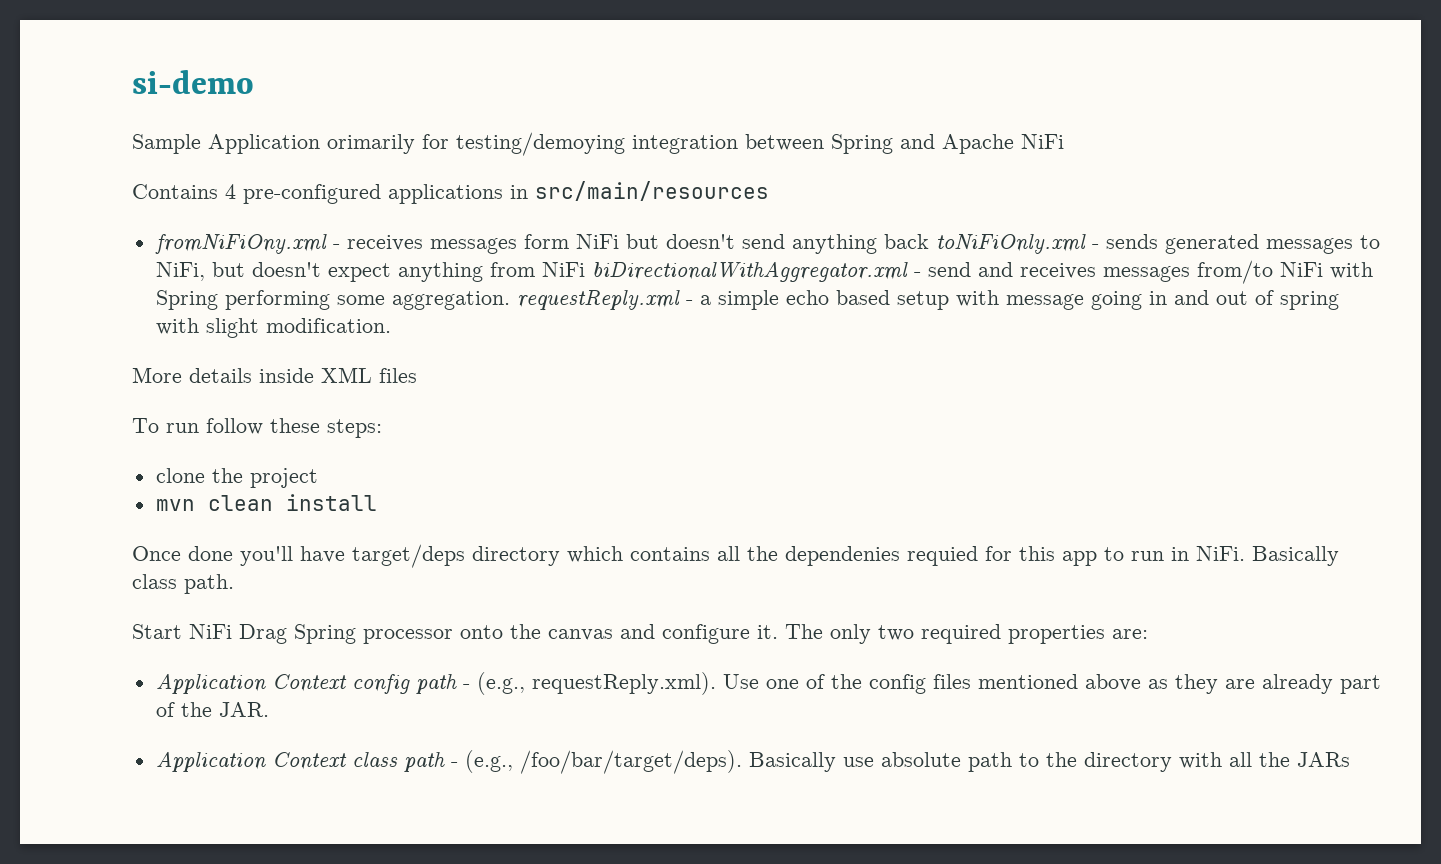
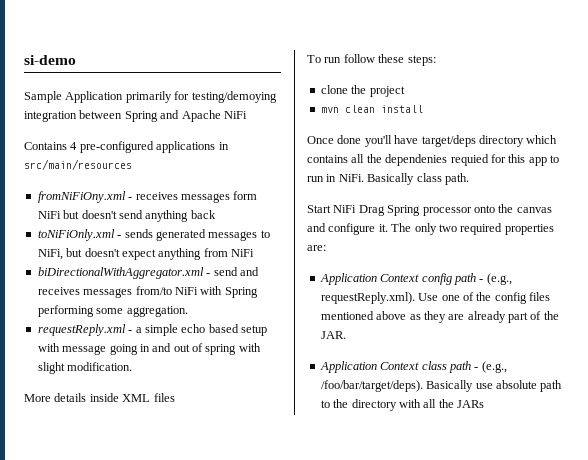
- Sample Application orimarily for testing/demoying integration between Spring and Apache NiFi
+ Sample Application primarily for testing/demoying integration between Spring and Apache NiFi
- fromNiFiOny.xml - receives messages form NiFi but doesn't send anything back toNiFiOnly.xml - sends generated messages to NiFi, but doesn't expect anything from NiFi biDirectionalWithAggregator.xml - send and receives messages from/to NiFi with Spring performing some aggregation. requestReply.xml - a simple echo based setup with message going in and out of spring with slight modification.
+ fromNiFiOny.xml - receives messages form NiFi but doesn't send anything back
+ toNiFiOnly.xml - sends generated messages to NiFi, but doesn't expect anything from NiFi
+ biDirectionalWithAggregator.xml - send and receives messages from/to NiFi with Spring performing some aggregation.
+ requestReply.xml - a simple echo based setup with message going in and out of spring with slight modification.

